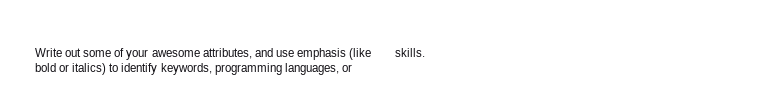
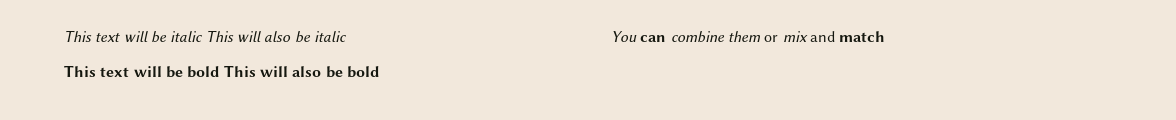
- Write out some of your awesome attributes, and use emphasis (like bold or italics) to identify keywords, programming languages, or skills.
+ This text will be italic This will also be italic
+ This text will be bold This will also be bold
+ You can combine them or mix and match

